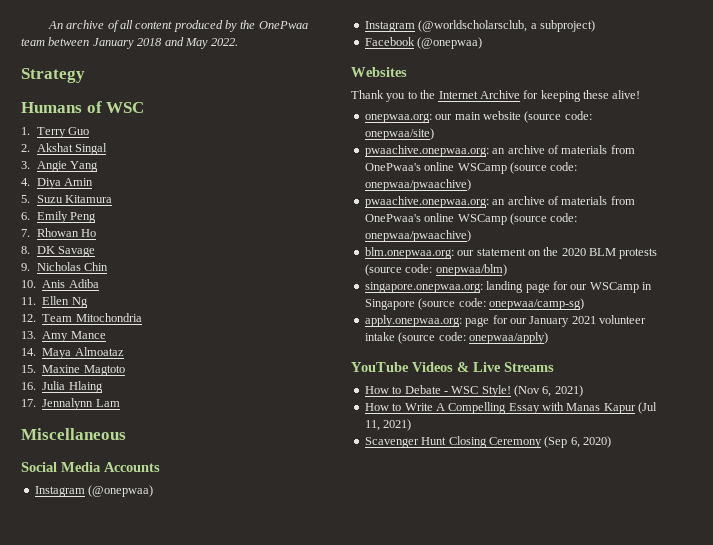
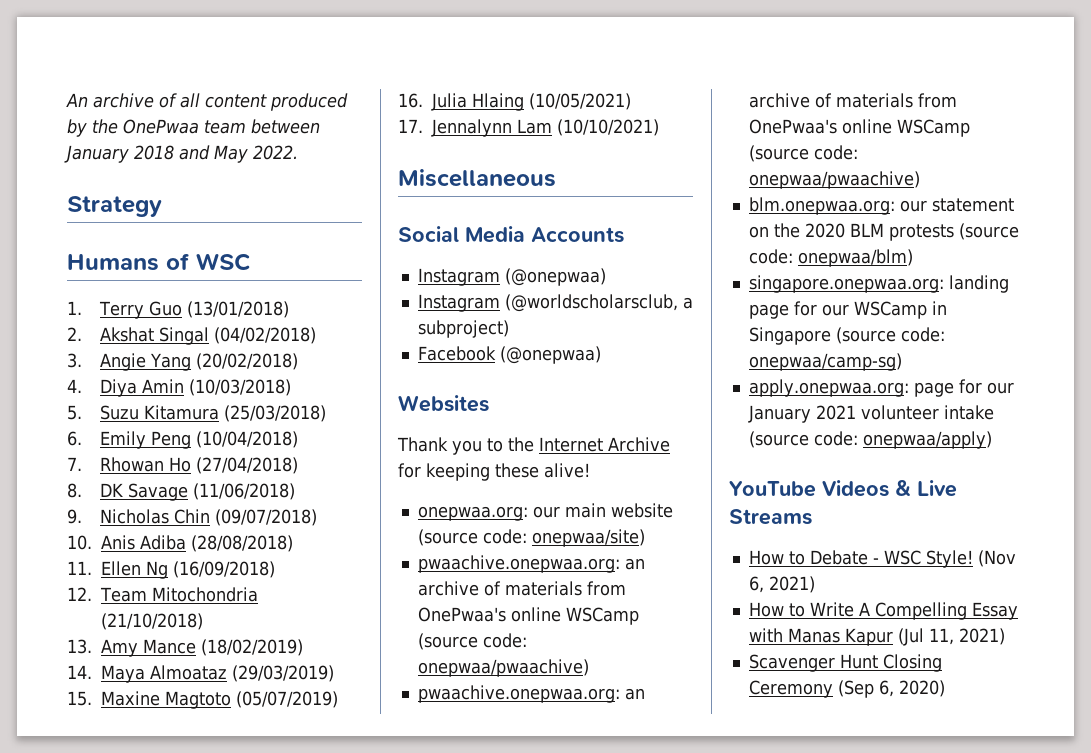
- 1. Terry Guo
+ 1. Terry Guo (13/01/2018)
- 2. Akshat Singal
+ 2. Akshat Singal (04/02/2018)
- 3. Angie Yang
+ 3. Angie Yang (20/02/2018)
- 4. Diya Amin
+ 4. Diya Amin (10/03/2018)
- 5. Suzu Kitamura
+ 5. Suzu Kitamura (25/03/2018)
- 6. Emily Peng
+ 6. Emily Peng (10/04/2018)
- 7. Rhowan Ho
+ 7. Rhowan Ho (27/04/2018)
- 8. DK Savage
+ 8. DK Savage (11/06/2018)
- 9. Nicholas Chin
+ 9. Nicholas Chin (09/07/2018)
- 10. Anis Adiba
+ 10. Anis Adiba (28/08/2018)
- 11. Ellen Ng
+ 11. Ellen Ng (16/09/2018)
- 12. Team Mitochondria
+ 12. Team Mitochondria (21/10/2018)
- 13. Amy Mance
+ 13. Amy Mance (18/02/2019)
- 14. Maya Almoataz
+ 14. Maya Almoataz (29/03/2019)
- 15. Maxine Magtoto
+ 15. Maxine Magtoto (05/07/2019)
- 16. Julia Hlaing
+ 16. Julia Hlaing (10/05/2021)
- 17. Jennalynn Lam
+ 17. Jennalynn Lam (10/10/2021)

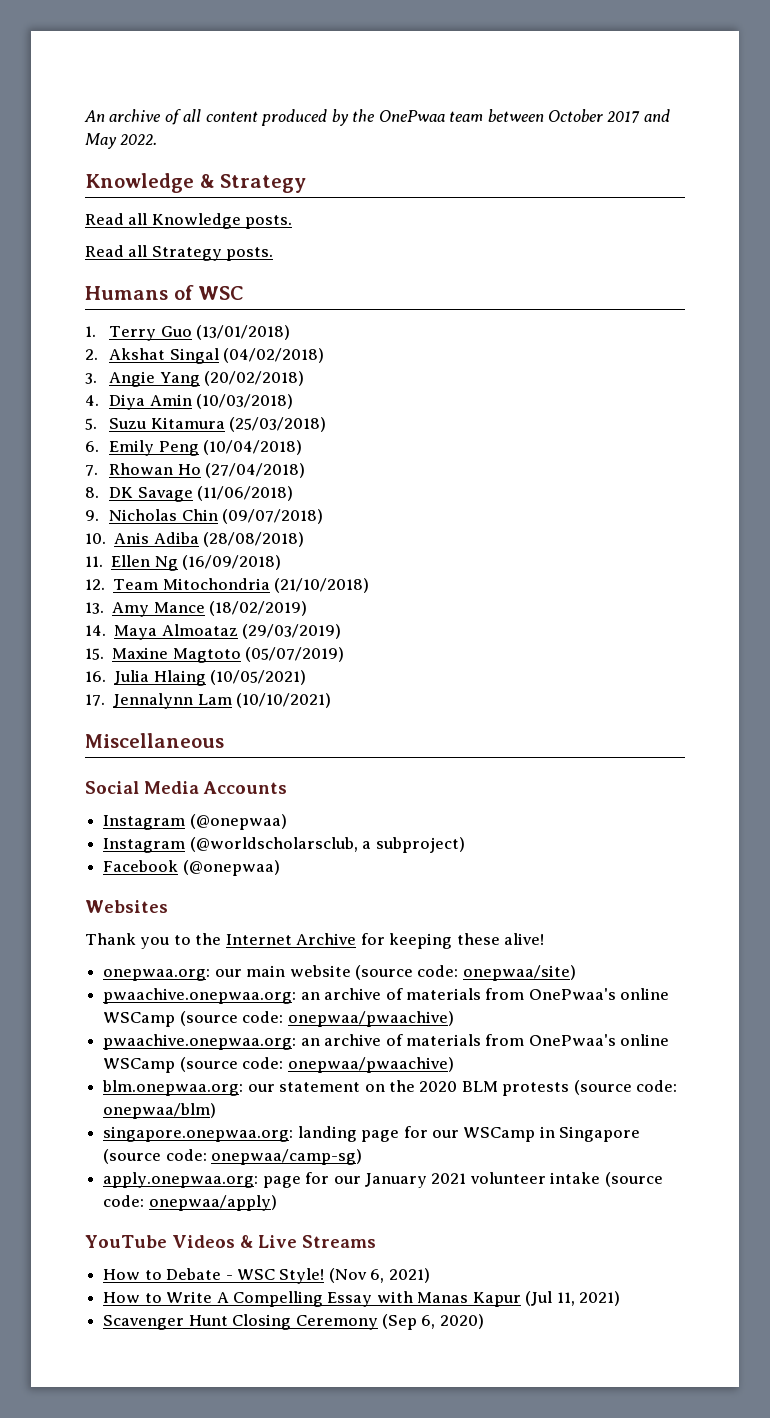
- An archive of all content produced by the OnePwaa team between January 2018 and May 2022.
+ An archive of all content produced by the OnePwaa team between October 2017 and May 2022.
- Strategy
+ Knowledge & Strategy
+ Read all Knowledge posts.
+ Read all Strategy posts.

